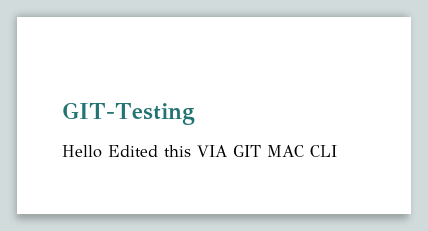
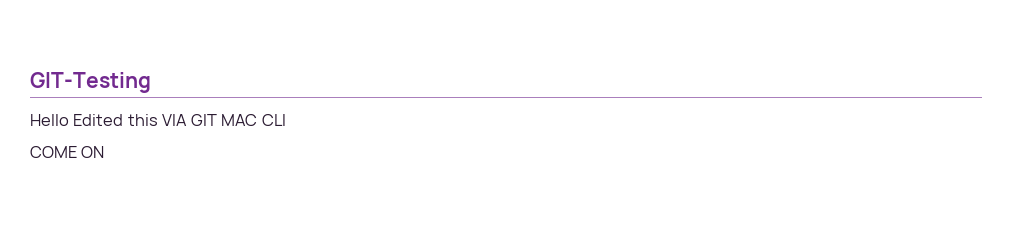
+ COME ON

